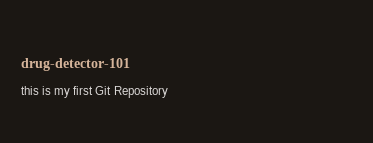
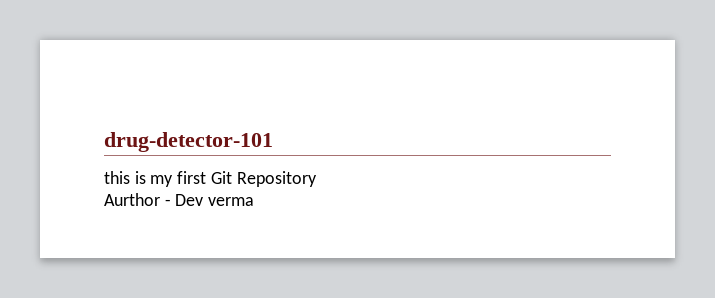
+ Aurthor - Dev verma

